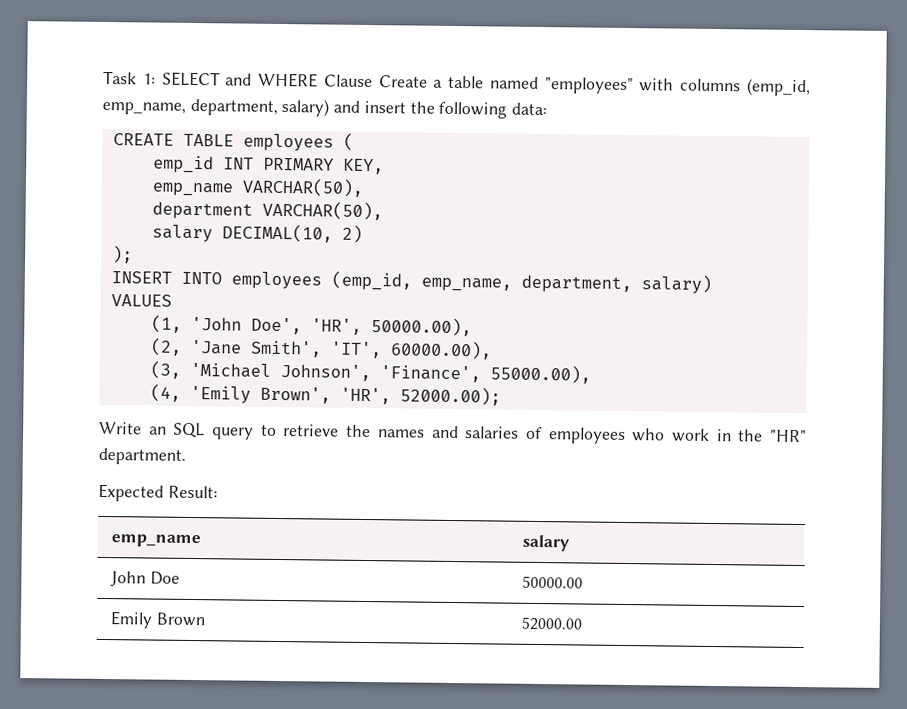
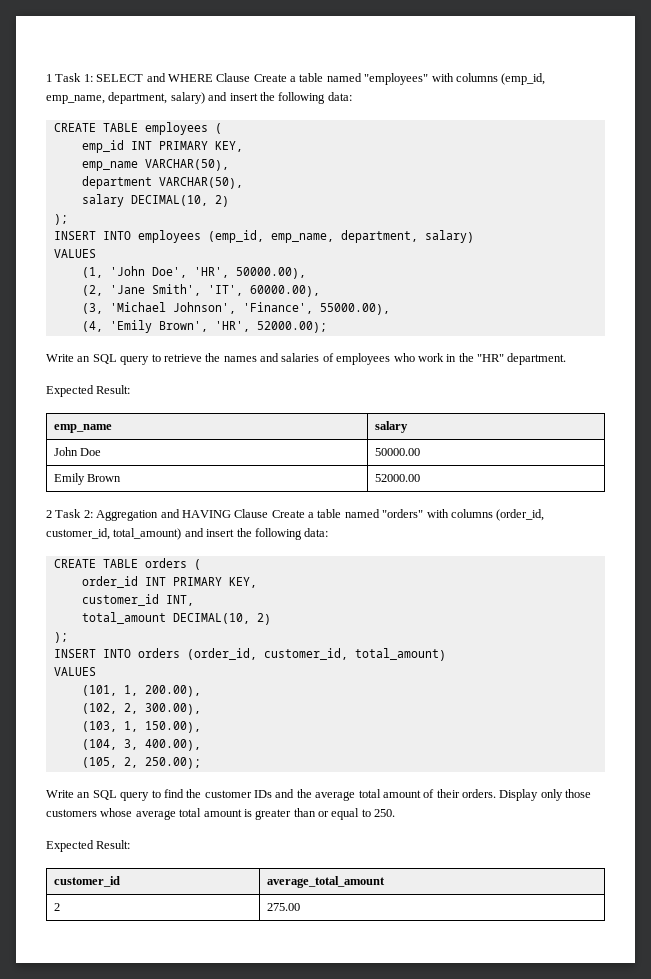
- Task 1: SELECT and WHERE Clause Create a table named "employees" with columns (emp_id, emp_name, department, salary) and insert the following data:
+ 1 Task 1: SELECT and WHERE Clause Create a table named "employees" with columns (emp_id, emp_name, department, salary) and insert the following data:
+ 2 Task 2: Aggregation and HAVING Clause Create a table named "orders" with columns (order_id, customer_id, total_amount) and insert the following data:
+ CREATE TABLE orders (
+ order_id INT PRIMARY KEY,
+ customer_id INT,
+ total_amount DECIMAL(10, 2)
+ );
+ INSERT INTO orders (order_id, customer_id, total_amount)
+ VALUES
+ (101, 1, 200.00),
+ (102, 2, 300.00),
+ (103, 1, 150.00),
+ (104, 3, 400.00),
+ (105, 2, 250.00);
+ Write an SQL query to find the customer IDs and the average total amount of their orders. Display only those customers whose average total amount is greater than or equal to 250.
+ Expected Result:
+ customer_id | average_total_amount
+ 2 | 275.00

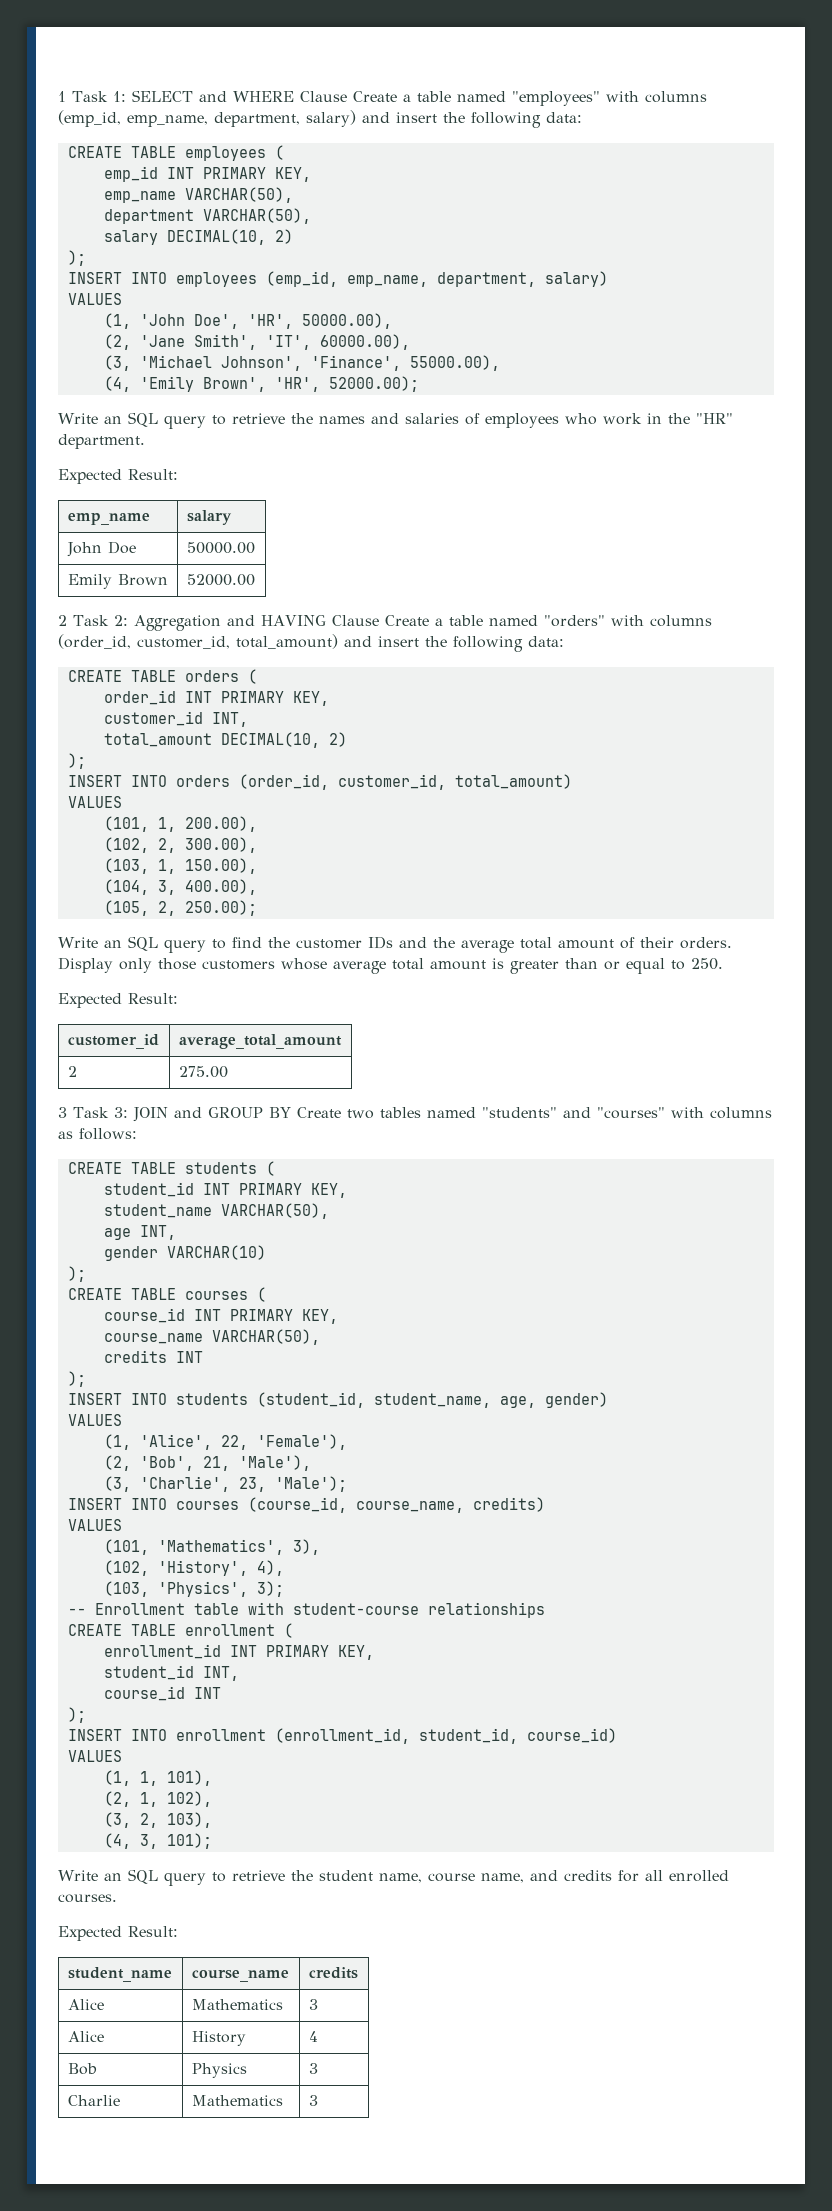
+ 3 Task 3: JOIN and GROUP BY Create two tables named "students" and "courses" with columns as follows:
+ CREATE TABLE students (
+ student_id INT PRIMARY KEY,
+ student_name VARCHAR(50),
+ age INT,
+ gender VARCHAR(10)
+ );
+ CREATE TABLE courses (
+ course_id INT PRIMARY KEY,
+ course_name VARCHAR(50),
+ credits INT
+ );
+ INSERT INTO students (student_id, student_name, age, gender)
+ VALUES
+ (1, 'Alice', 22, 'Female'),
+ (2, 'Bob', 21, 'Male'),
+ (3, 'Charlie', 23, 'Male');
+ INSERT INTO courses (course_id, course_name, credits)
+ VALUES
+ (101, 'Mathematics', 3),
+ (102, 'History', 4),
+ (103, 'Physics', 3);
+ -- Enrollment table with student-course relationships
+ CREATE TABLE enrollment (
+ enrollment_id INT PRIMARY KEY,
+ student_id INT,
+ course_id INT
+ );
+ INSERT INTO enrollment (enrollment_id, student_id, course_id)
+ VALUES
+ (1, 1, 101),
+ (2, 1, 102),
+ (3, 2, 103),
+ (4, 3, 101);
+ Write an SQL query to retrieve the student name, course name, and credits for all enrolled courses.
+ Expected Result:
+ student_name | course_name | credits
+ Alice | Mathematics | 3
+ Alice | History | 4
+ Bob | Physics | 3
+ Charlie | Mathematics | 3

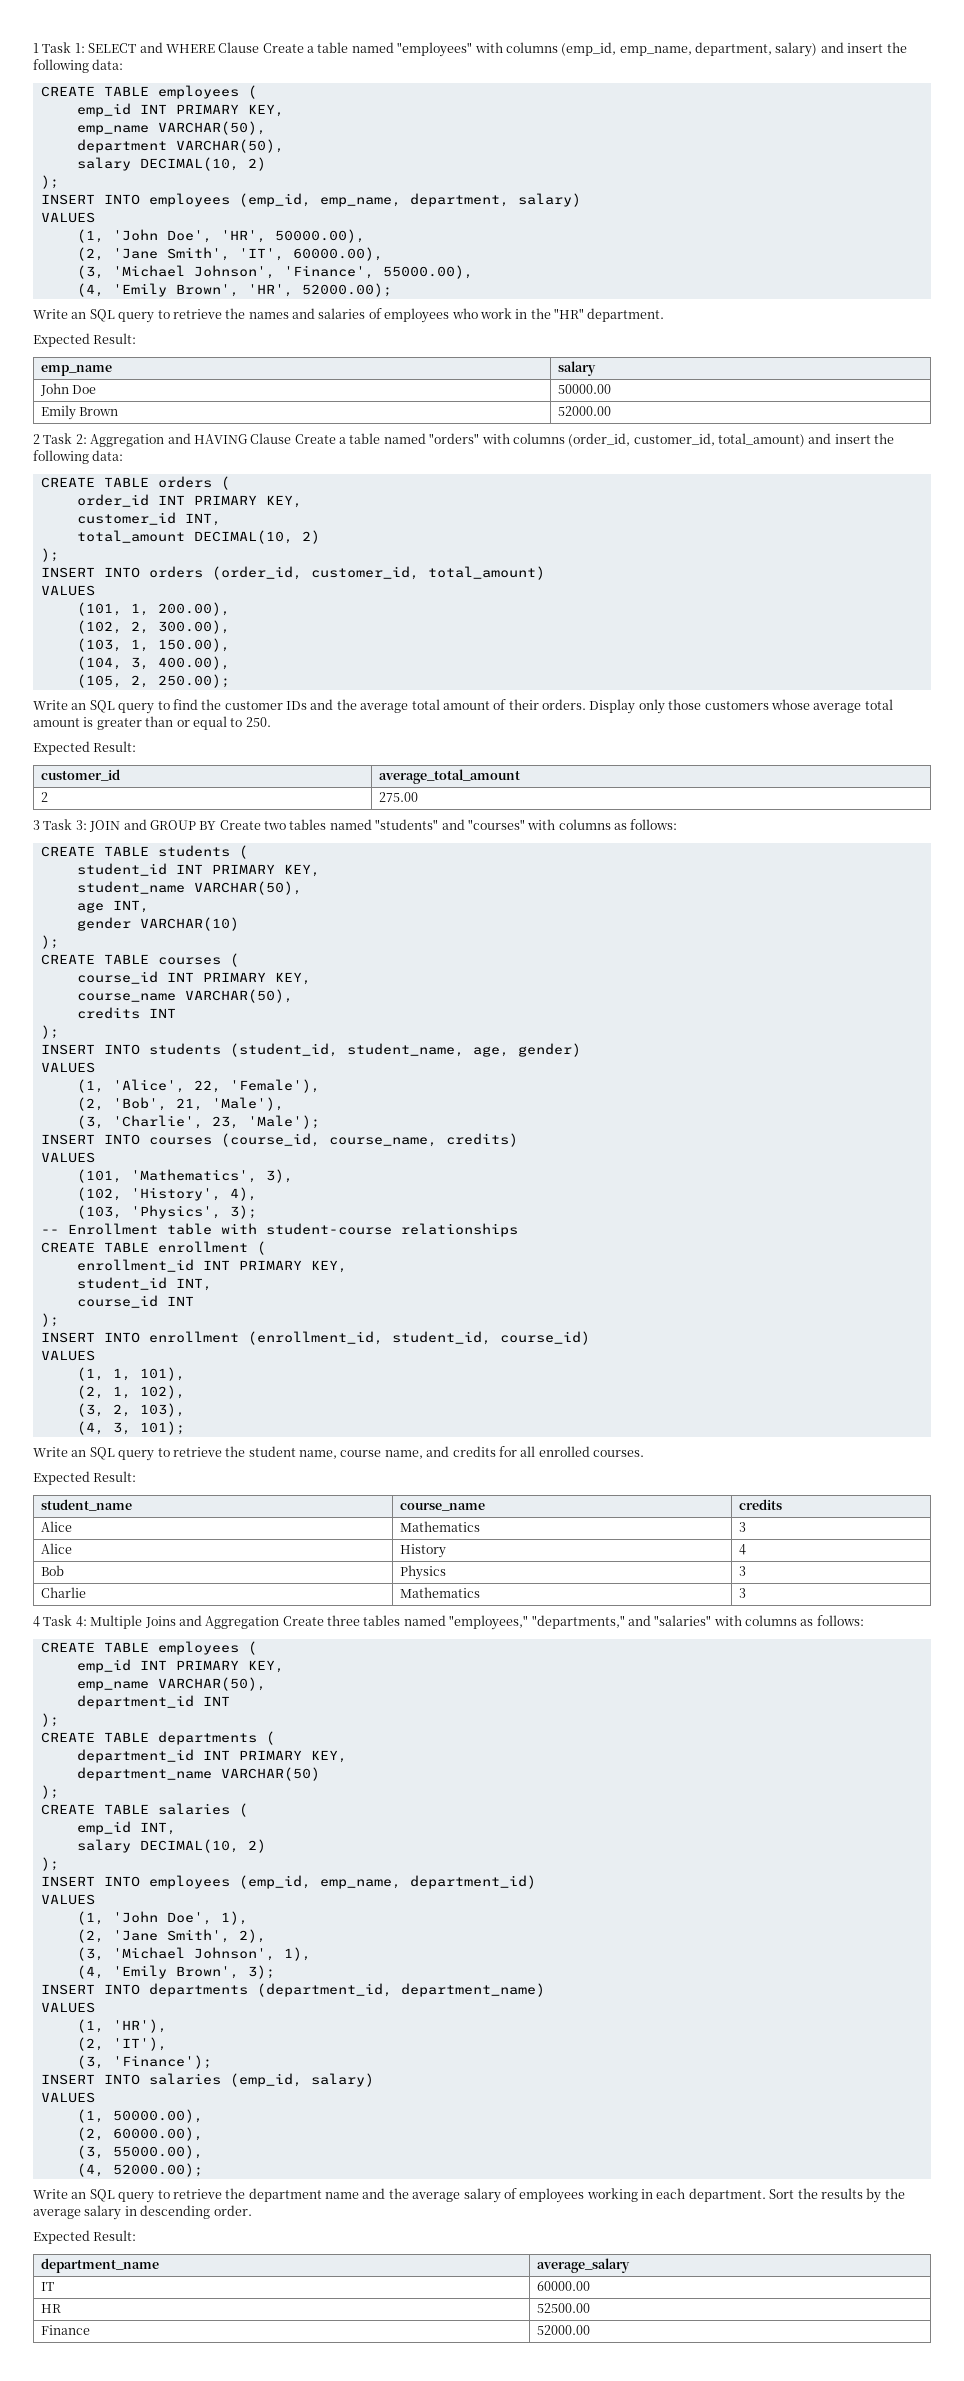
+ 4 Task 4: Multiple Joins and Aggregation Create three tables named "employees," "departments," and "salaries" with columns as follows:
+ CREATE TABLE employees (
+ emp_id INT PRIMARY KEY,
+ emp_name VARCHAR(50),
+ department_id INT
+ );
+ CREATE TABLE departments (
+ department_id INT PRIMARY KEY,
+ department_name VARCHAR(50)
+ );
+ CREATE TABLE salaries (
+ emp_id INT,
+ salary DECIMAL(10, 2)
+ );
+ INSERT INTO employees (emp_id, emp_name, department_id)
+ VALUES
+ (1, 'John Doe', 1),
+ (2, 'Jane Smith', 2),
+ (3, 'Michael Johnson', 1),
+ (4, 'Emily Brown', 3);
+ INSERT INTO departments (department_id, department_name)
+ VALUES
+ (1, 'HR'),
+ (2, 'IT'),
+ (3, 'Finance');
+ INSERT INTO salaries (emp_id, salary)
+ VALUES
+ (1, 50000.00),
+ (2, 60000.00),
+ (3, 55000.00),
+ (4, 52000.00);
+ Write an SQL query to retrieve the department name and the average salary of employees working in each department. Sort the results by the average salary in descending order.
+ Expected Result:
+ department_name | average_salary
+ IT | 60000.00
+ HR | 52500.00
+ Finance | 52000.00

